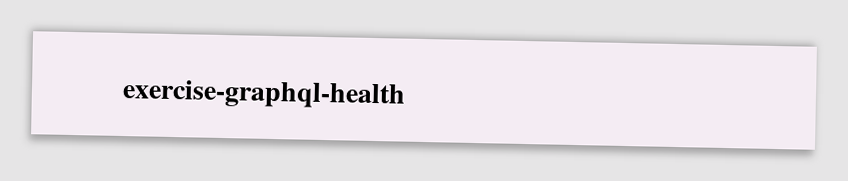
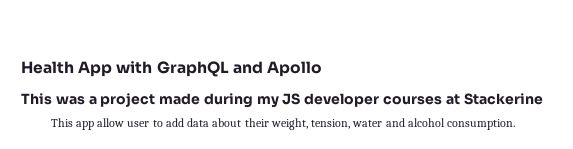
- exercise-graphql-health
+ Health App with GraphQL and Apollo
+ This was a project made during my JS developer courses at Stackerine
+ This app allow user to add data about their weight, tension, water and alcohol consumption.

